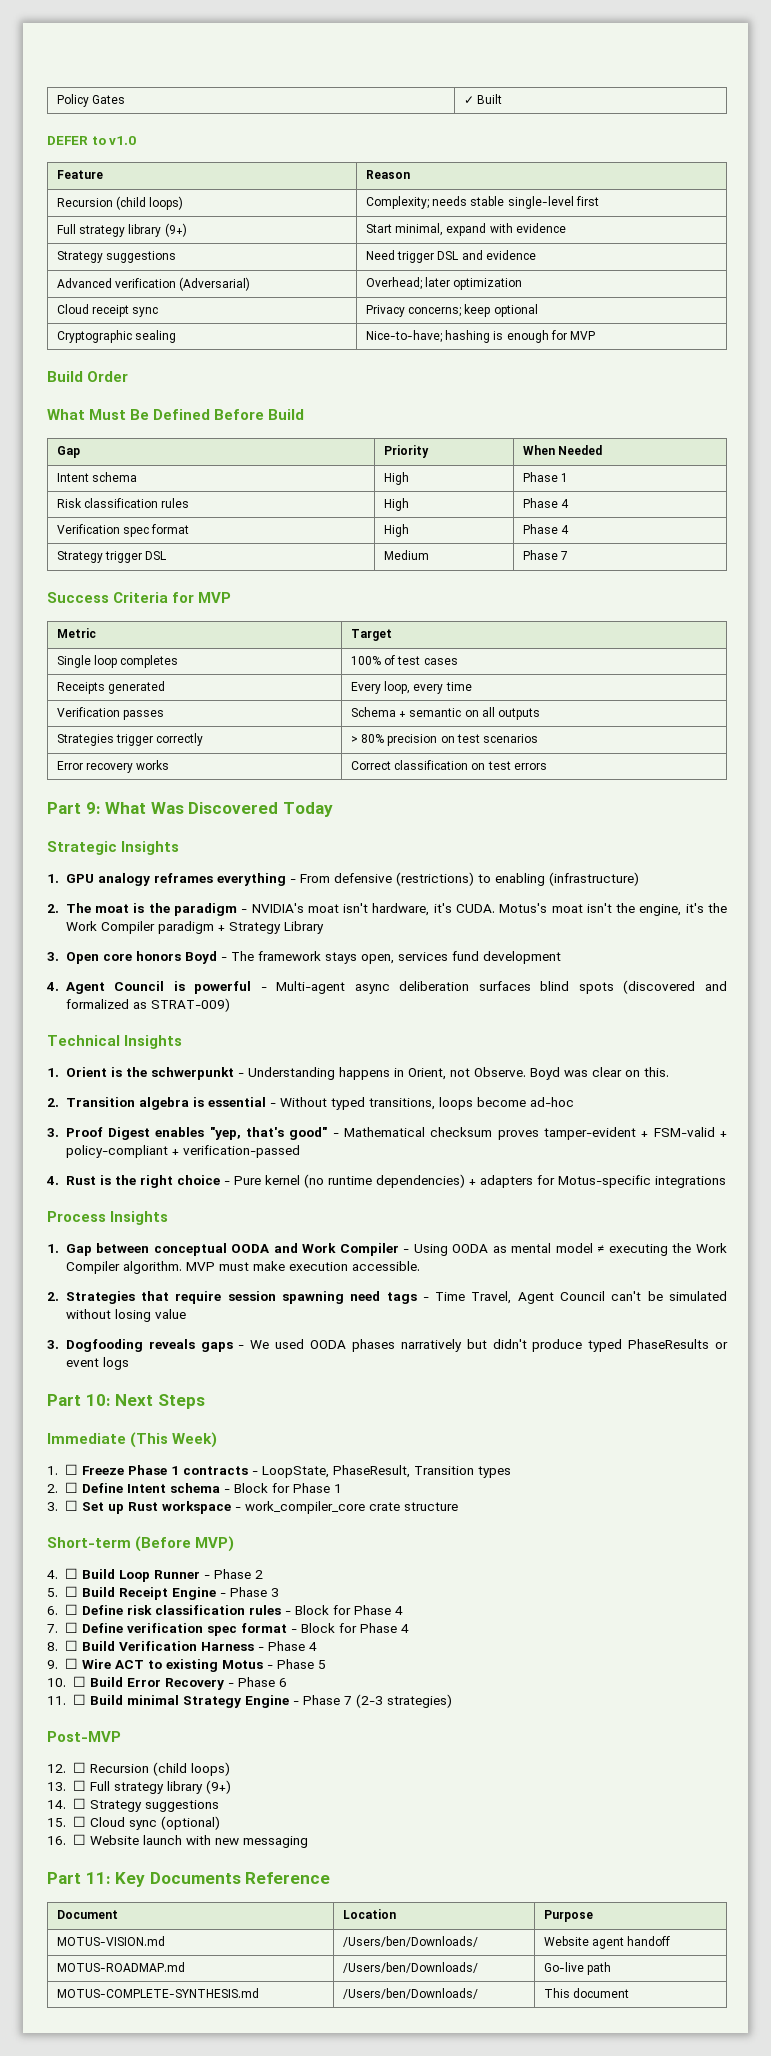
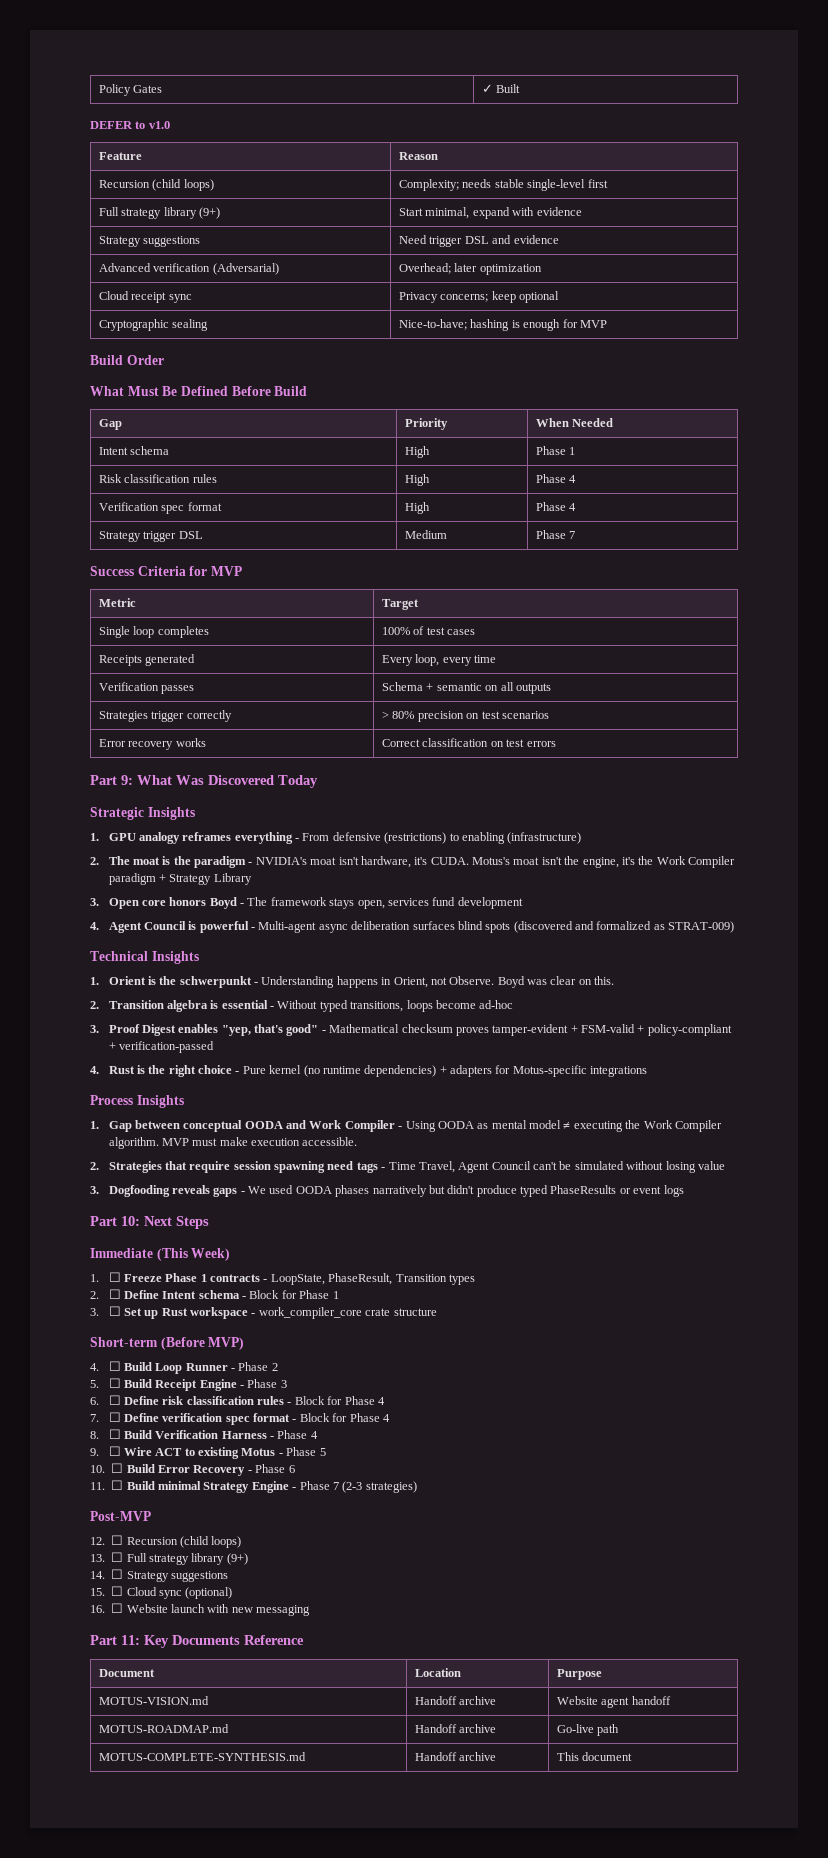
- MOTUS-VISION.md | /Users/ben/Downloads/ | Website agent handoff
+ MOTUS-VISION.md | Handoff archive | Website agent handoff
- MOTUS-ROADMAP.md | /Users/ben/Downloads/ | Go-live path
+ MOTUS-ROADMAP.md | Handoff archive | Go-live path
- MOTUS-COMPLETE-SYNTHESIS.md | /Users/ben/Downloads/ | This document
+ MOTUS-COMPLETE-SYNTHESIS.md | Handoff archive | This document

